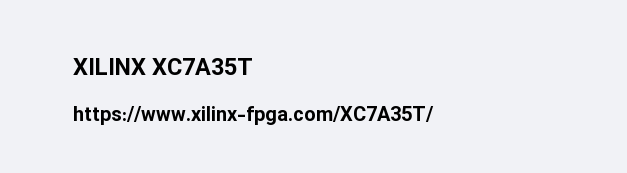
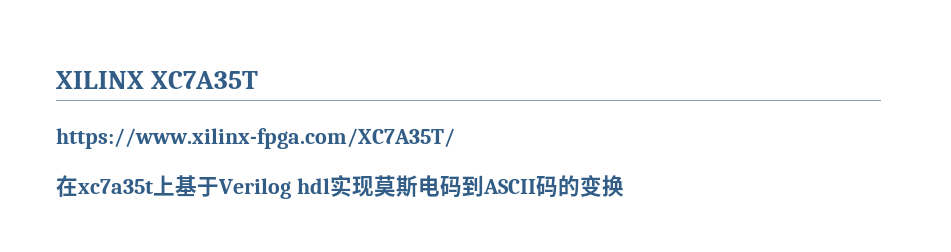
+ 在xc7a35t上基于Verilog hdl实现莫斯电码到ASCII码的变换

